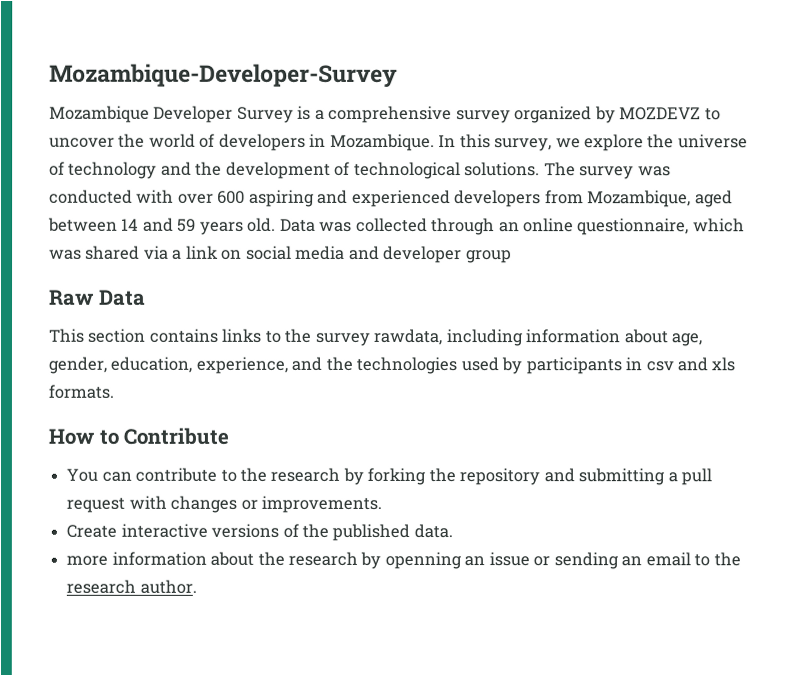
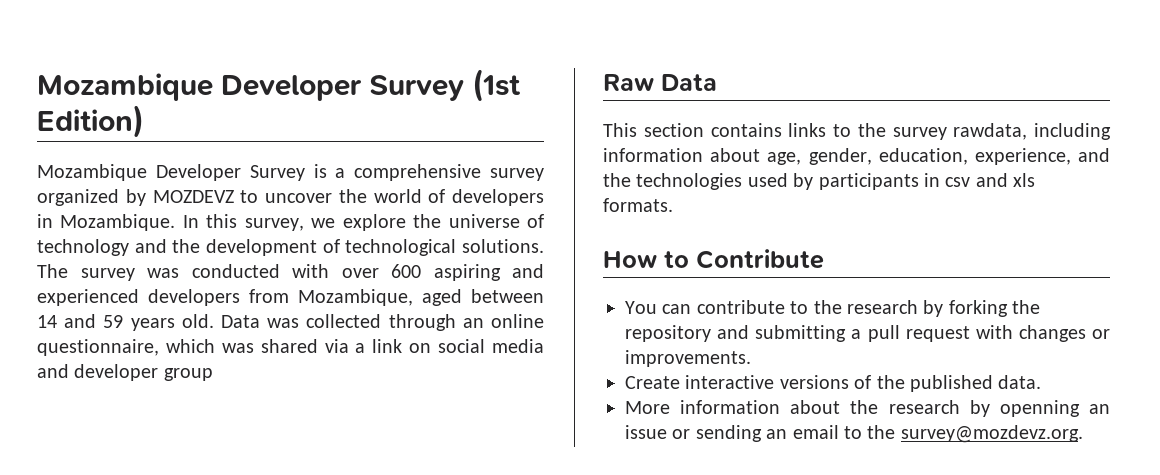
- Mozambique-Developer-Survey
+ Mozambique Developer Survey (1st Edition)
- more information about the research by openning an issue or sending an email to the research author.
+ More information about the research by openning an issue or sending an email to the survey@mozdevz.org.

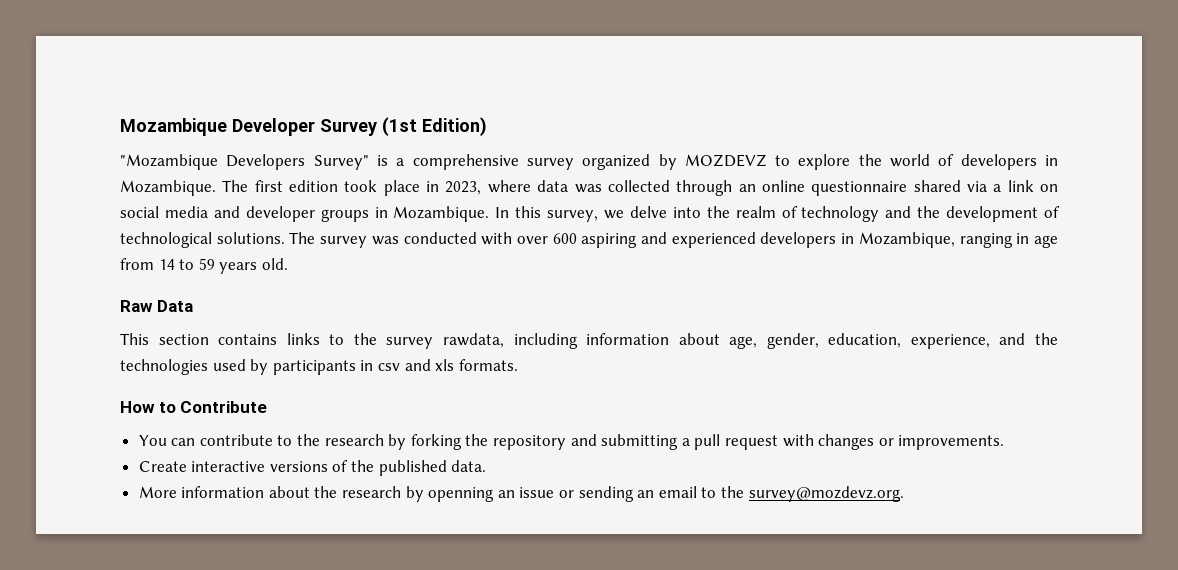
- Mozambique Developer Survey is a comprehensive survey organized by MOZDEVZ to uncover the world of developers in Mozambique.
+ "Mozambique Developers Survey" is a comprehensive survey organized by MOZDEVZ to explore the world of developers in Mozambique.
- In this survey, we explore the universe of technology and the development of technological solutions.
+ The first edition took place in 2023, where data was collected through an online questionnaire shared via a link on social media and developer groups in Mozambique. In this survey, we delve into the realm of technology and the development of technological solutions.
- The survey was conducted with over 600 aspiring and experienced developers from Mozambique, aged between 14 and 59 years old. Data was collected through an online questionnaire, which was shared via a link on social media and developer group
+ The survey was conducted with over 600 aspiring and experienced developers in Mozambique, ranging in age from 14 to 59 years old.

